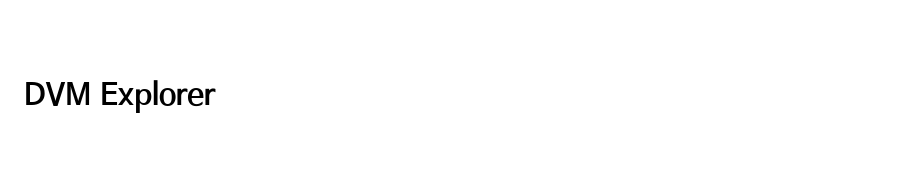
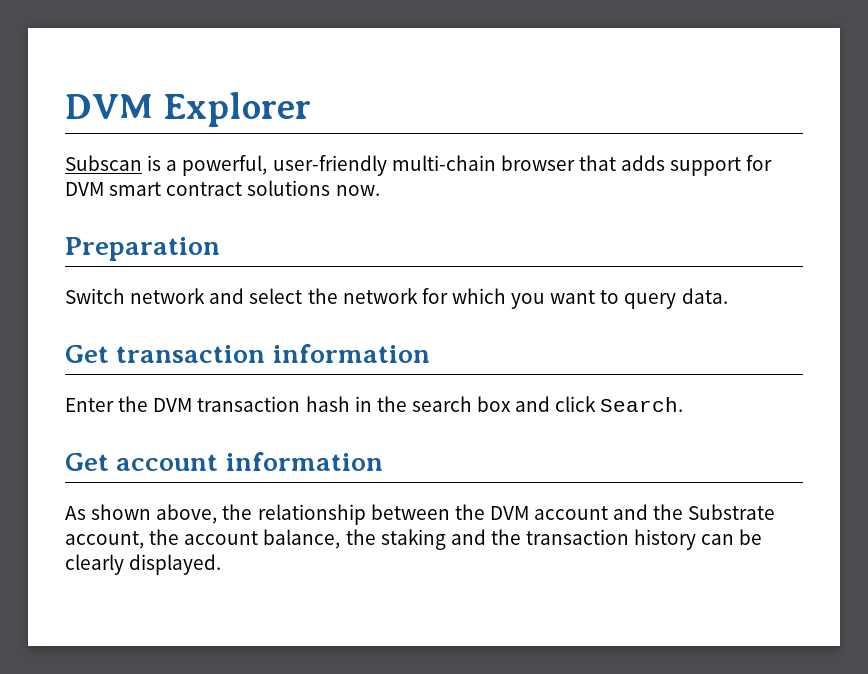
+ Subscan is a powerful, user-friendly multi-chain browser that adds support for DVM smart contract solutions now.
+ Preparation
+ Switch network and select the network for which you want to query data.
+ Get transaction information
+ Enter the DVM transaction hash in the search box and click Search.
+ Get account information
+ As shown above, the relationship between the DVM account and the Substrate account, the account balance, the staking and the transaction history can be clearly displayed.

